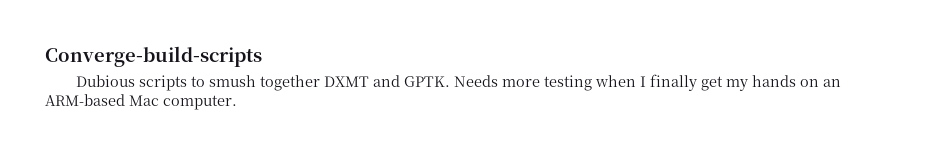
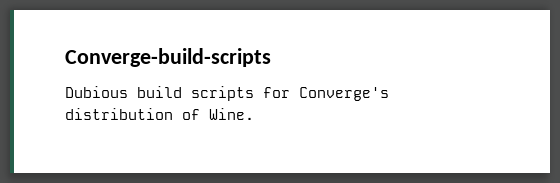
- Dubious scripts to smush together DXMT and GPTK. Needs more testing when I finally get my hands on an ARM-based Mac computer.
+ Dubious build scripts for Converge's distribution of Wine.

